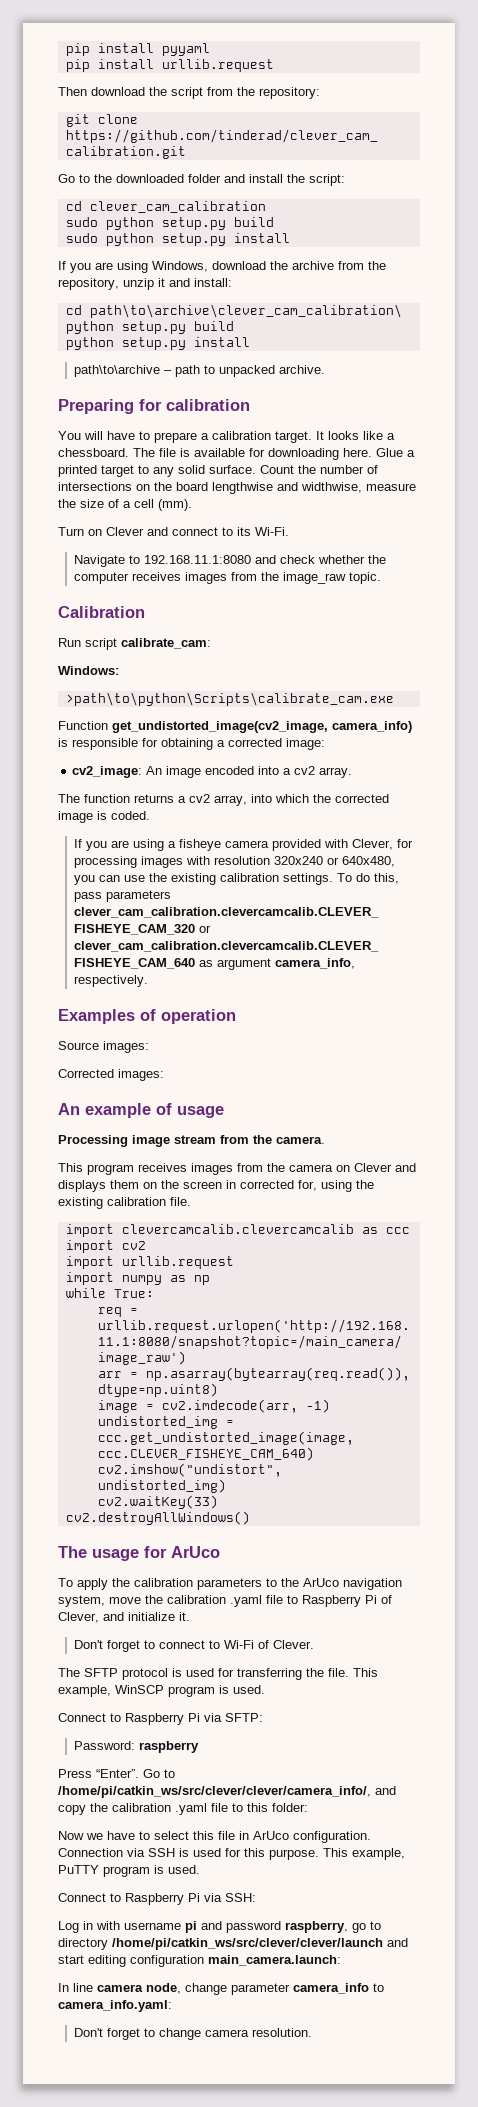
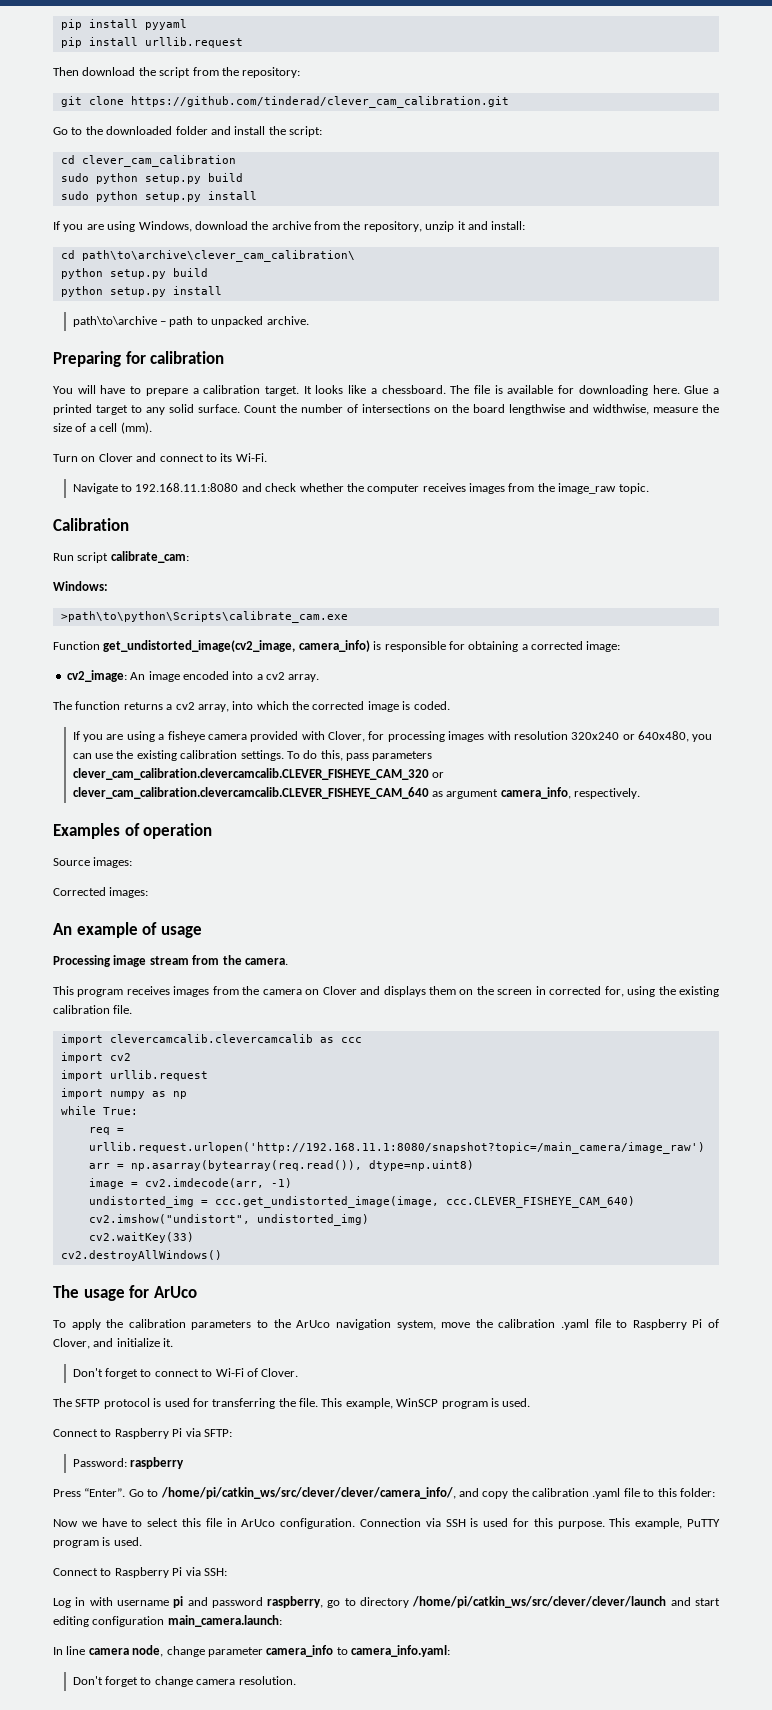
- Turn on Clever and connect to its Wi-Fi.
+ Turn on Clover and connect to its Wi-Fi.
- If you are using a fisheye camera provided with Clever, for processing images with resolution 320x240 or 640x480, you can use the existing calibration settings.
+ If you are using a fisheye camera provided with Clover, for processing images with resolution 320x240 or 640x480, you can use the existing calibration settings.
- This program receives images from the camera on Clever and displays them on the screen in corrected for, using the existing calibration file.
+ This program receives images from the camera on Clover and displays them on the screen in corrected for, using the existing calibration file.
- To apply the calibration parameters to the ArUco navigation system, move the calibration .yaml file to Raspberry Pi of Clever, and initialize it.
+ To apply the calibration parameters to the ArUco navigation system, move the calibration .yaml file to Raspberry Pi of Clover, and initialize it.
- Don't forget to connect to Wi-Fi of Clever.
+ Don't forget to connect to Wi-Fi of Clover.

